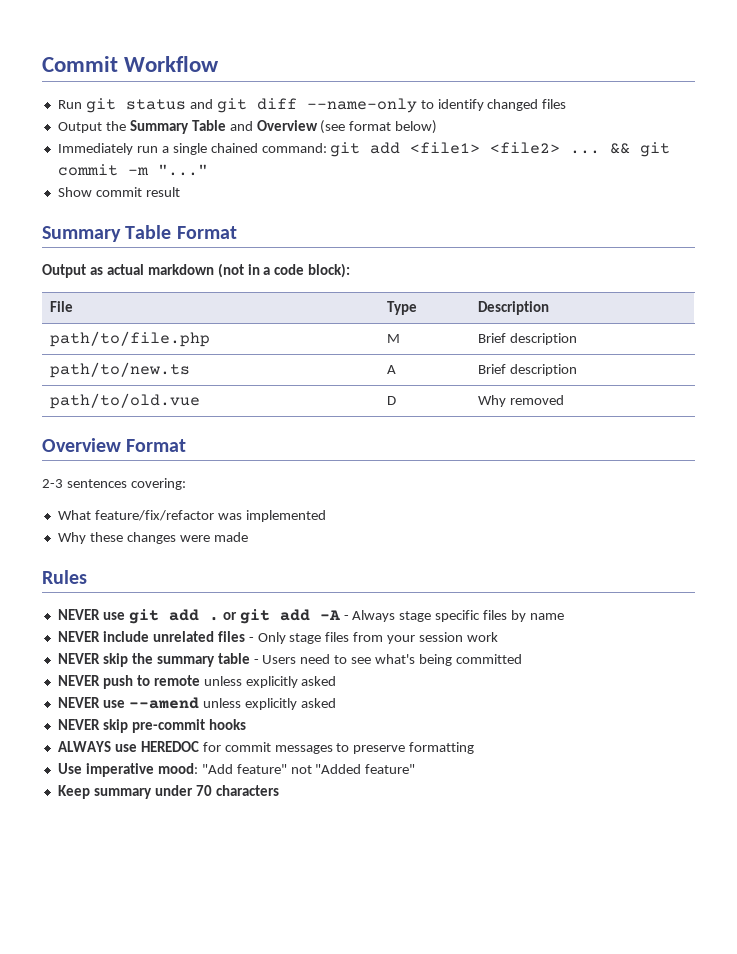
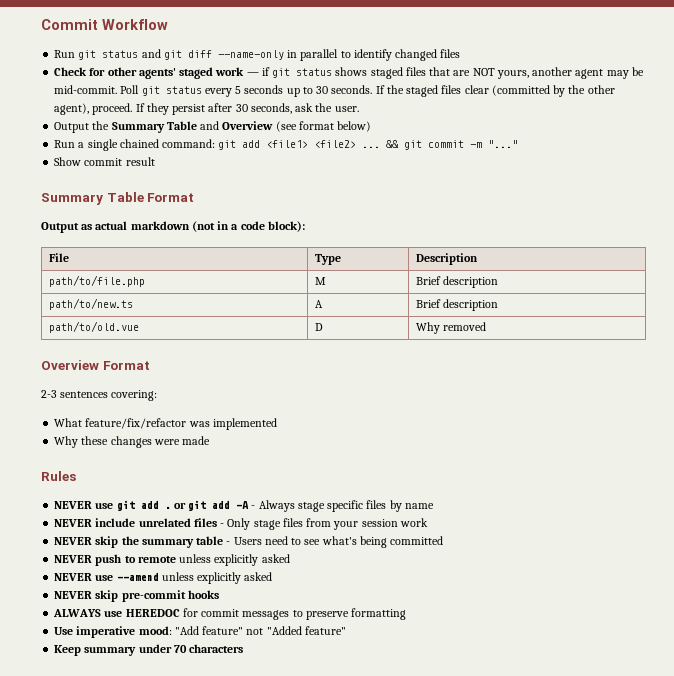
- Run git status and git diff --name-only to identify changed files
+ Run git status and git diff --name-only in parallel to identify changed files
+ Check for other agents' staged work — if git status shows staged files that are NOT yours, another agent may be mid-commit. Poll git status every 5 seconds up to 30 seconds. If the staged files clear (committed by the other agent), proceed. If they persist after 30 seconds, ask the user.
- Immediately run a single chained command: git add <file1> <file2> ...
+ Run a single chained command: git add <file1> <file2> ...

